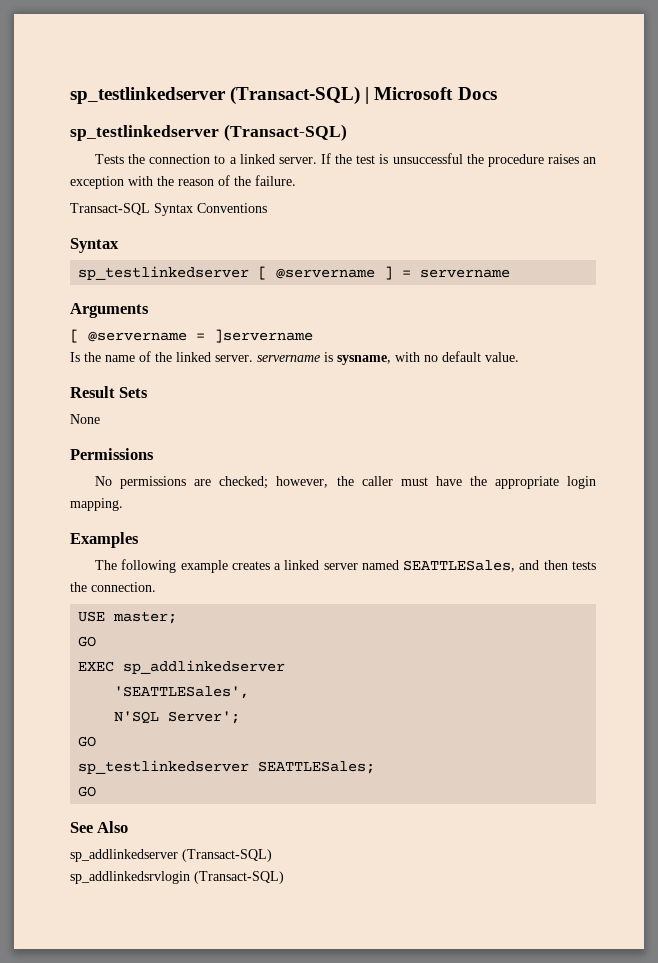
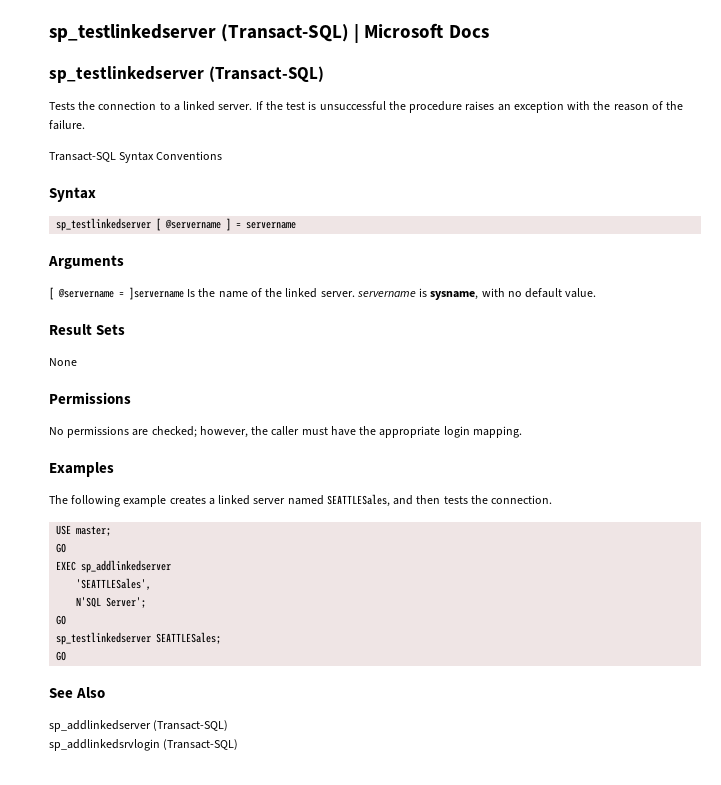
- [ @servername = ]servername
- Is the name of the linked server. servername is sysname, with no default value.
+ [ @servername = ]servername Is the name of the linked server. servername is sysname, with no default value.

